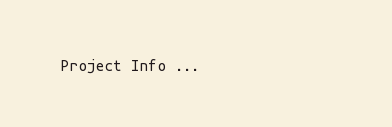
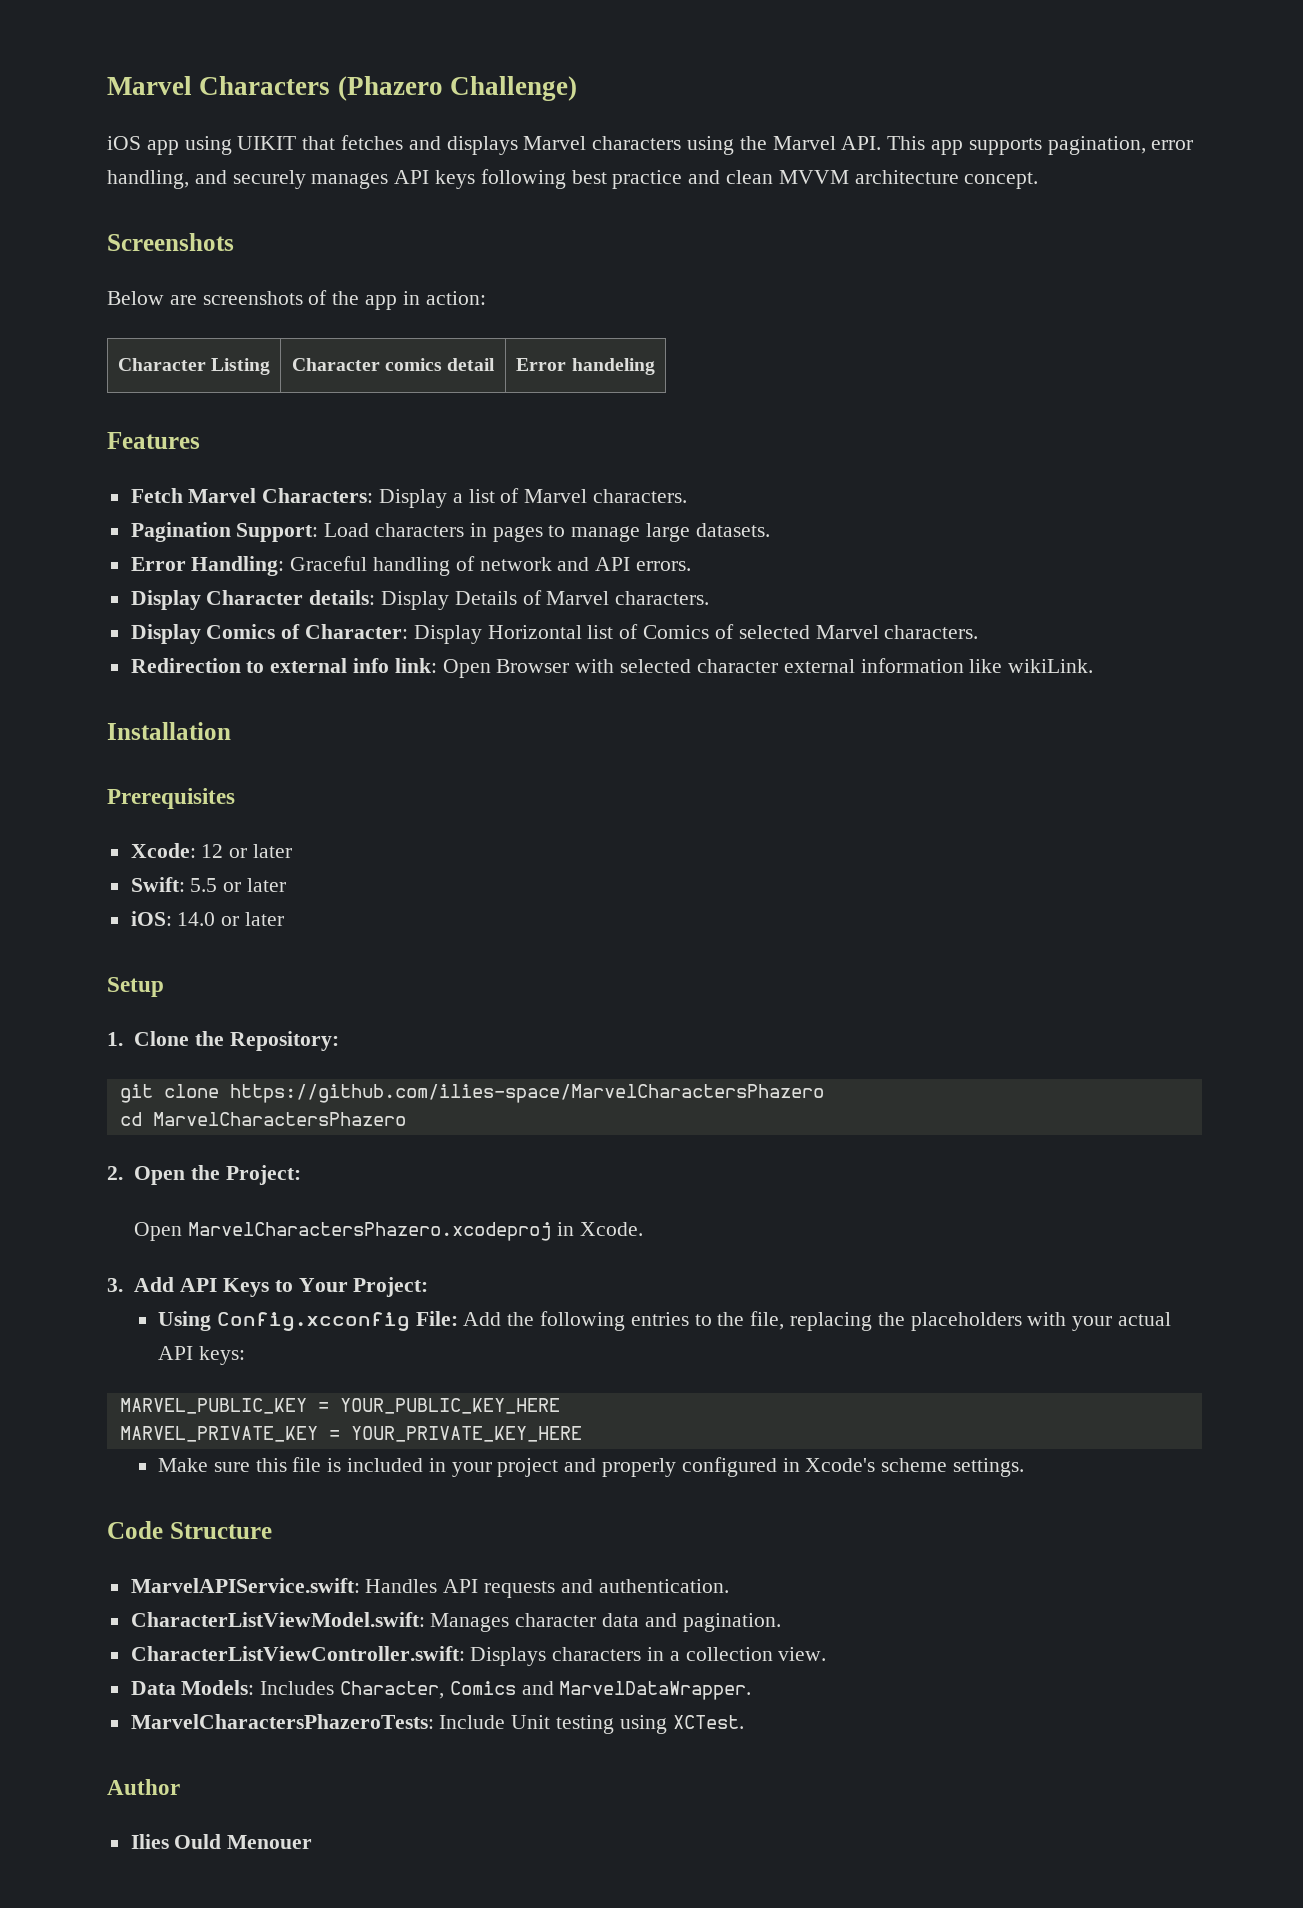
- Project Info ...
+ Marvel Characters (Phazero Challenge)
+ iOS app using UIKIT that fetches and displays Marvel characters using the Marvel API. This app supports pagination, error handling, and securely manages API keys following best practice and clean MVVM architecture concept.
+ Screenshots
+ Below are screenshots of the app in action:
+ Character Listing | Character comics detail | Error handeling
+ Features
+ Fetch Marvel Characters: Display a list of Marvel characters.
+ Pagination Support: Load characters in pages to manage large datasets.
+ Error Handling: Graceful handling of network and API errors.
+ Display Character details: Display Details of Marvel characters.
+ Display Comics of Character: Display Horizontal list of Comics of selected Marvel characters.
+ Redirection to external info link: Open Browser with selected character external information like wikiLink.
+ Installation
+ Prerequisites
+ Xcode: 12 or later
+ Swift: 5.5 or later
+ iOS: 14.0 or later
+ Setup
+ 1. Clone the Repository:
+ git clone https://github.com/ilies-space/MarvelCharactersPhazero
+ cd MarvelCharactersPhazero
+ 2. Open the Project:
+ Open MarvelCharactersPhazero.xcodeproj in Xcode.
+ 3. Add API Keys to Your Project:
+ Using Config.xcconfig File: Add the following entries to the file, replacing the placeholders with your actual API keys:
+ MARVEL_PUBLIC_KEY = YOUR_PUBLIC_KEY_HERE
+ MARVEL_PRIVATE_KEY = YOUR_PRIVATE_KEY_HERE
+ Make sure this file is included in your project and properly configured in Xcode's scheme settings.
+ Code Structure
+ MarvelAPIService.swift: Handles API requests and authentication.
+ CharacterListViewModel.swift: Manages character data and pagination.
+ CharacterListViewController.swift: Displays characters in a collection view.
+ Data Models: Includes Character, Comics and MarvelDataWrapper.
+ MarvelCharactersPhazeroTests: Include Unit testing using XCTest.
+ Author
+ Ilies Ould Menouer

